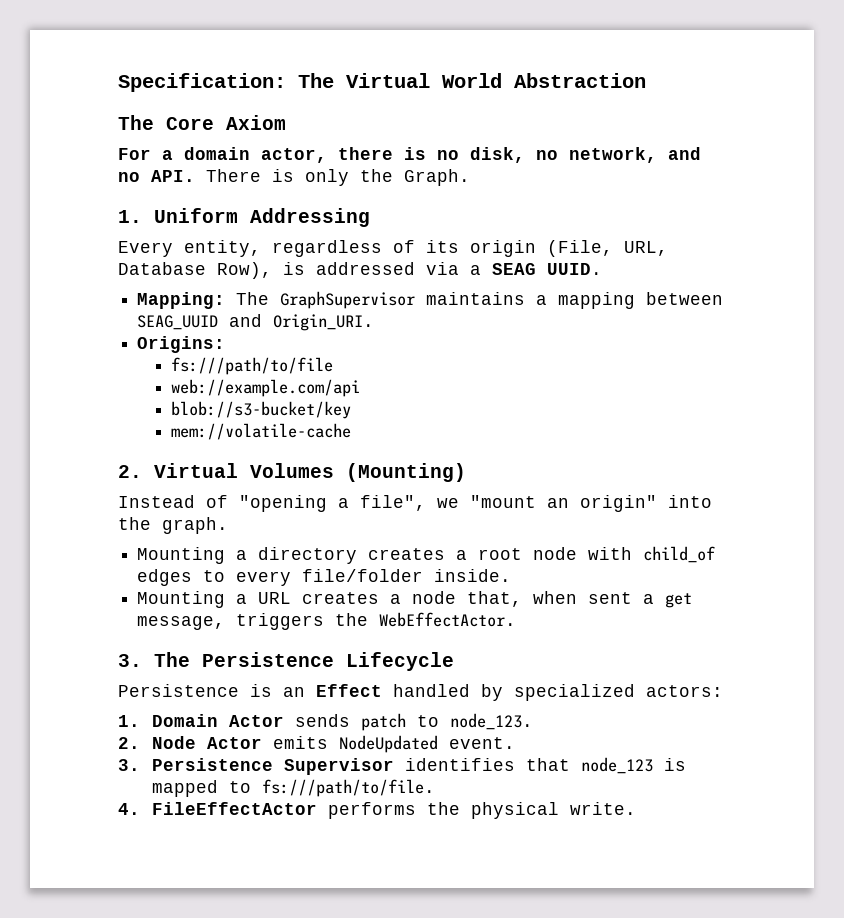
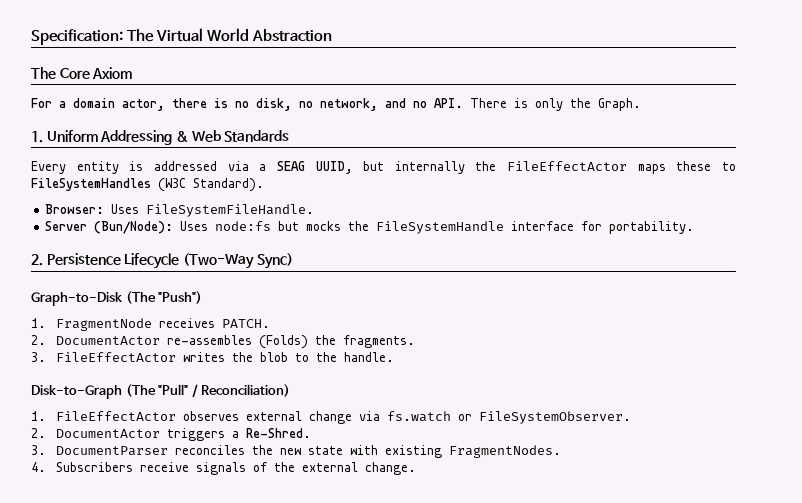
- 1. Uniform Addressing
- Every entity, regardless of its origin (File, URL, Database Row), is addressed via a SEAG UUID.
- Mapping: The GraphSupervisor maintains a mapping between SEAG_UUID and Origin_URI.
- Origins:
- fs:///path/to/file
- web://example.com/api
- blob://s3-bucket/key
- mem://volatile-cache
- 2. Virtual Volumes (Mounting)
- Instead of "opening a file", we "mount an origin" into the graph.
- Mounting a directory creates a root node with child_of edges to every file/folder inside.
- Mounting a URL creates a node that, when sent a get message, triggers the WebEffectActor.
- 3. The Persistence Lifecycle
- Persistence is an Effect handled by specialized actors:
- 1. Domain Actor sends patch to node_123.
- 2. Node Actor emits NodeUpdated event.
- 3. Persistence Supervisor identifies that node_123 is mapped to fs:///path/to/file.
- 4. FileEffectActor performs the physical write.
+ 1. Uniform Addressing & Web Standards
+ Every entity is addressed via a SEAG UUID, but internally the FileEffectActor maps these to FileSystemHandles (W3C Standard).
+ Browser: Uses FileSystemFileHandle.
+ Server (Bun/Node): Uses node:fs but mocks the FileSystemHandle interface for portability.
+ 2. Persistence Lifecycle (Two-Way Sync)
+ Graph-to-Disk (The "Push")
+ 1. FragmentNode receives PATCH.
+ 2. DocumentActor re-assembles (Folds) the fragments.
+ 3. FileEffectActor writes the blob to the handle.
+ Disk-to-Graph (The "Pull" / Reconciliation)
+ 1. FileEffectActor observes external change via fs.watch or FileSystemObserver.
+ 2. DocumentActor triggers a Re-Shred.
+ 3. DocumentParser reconciles the new state with existing FragmentNodes.
+ 4. Subscribers receive signals of the external change.

